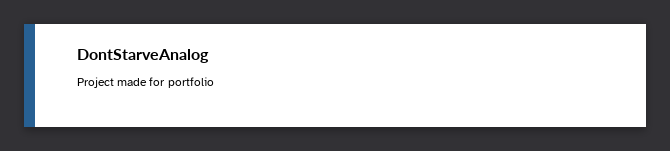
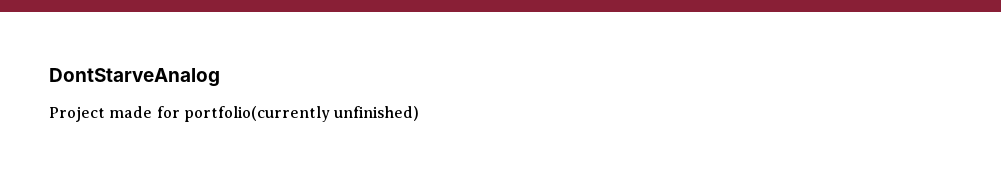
- Project made for portfolio
+ Project made for portfolio(currently unfinished)

